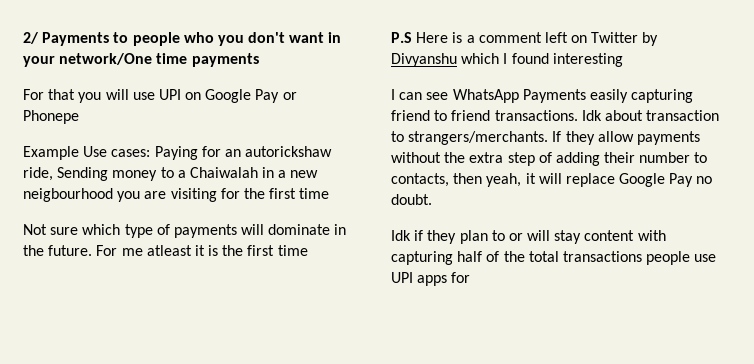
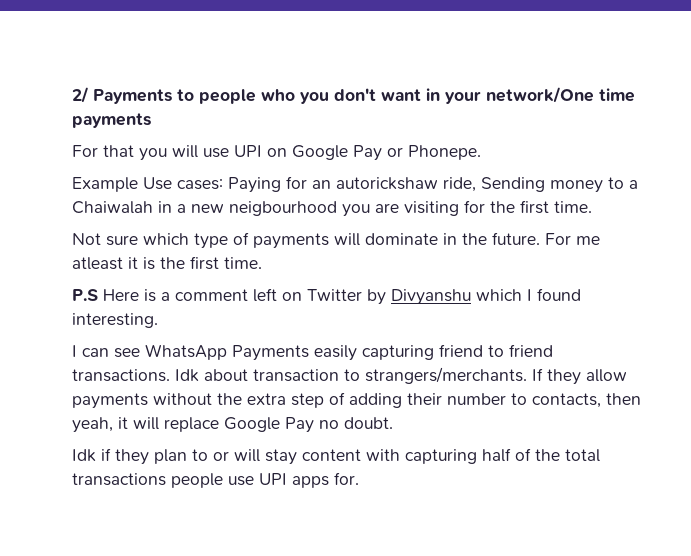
- For that you will use UPI on Google Pay or Phonepe
+ For that you will use UPI on Google Pay or Phonepe.
- Example Use cases: Paying for an autorickshaw ride, Sending money to a Chaiwalah in a new neigbourhood you are visiting for the first time
+ Example Use cases: Paying for an autorickshaw ride, Sending money to a Chaiwalah in a new neigbourhood you are visiting for the first time.
- For me atleast it is the first time
+ For me atleast it is the first time.
- P.S Here is a comment left on Twitter by Divyanshu which I found interesting
+ P.S Here is a comment left on Twitter by Divyanshu which I found interesting.
- Idk if they plan to or will stay content with capturing half of the total transactions people use UPI apps for
+ Idk if they plan to or will stay content with capturing half of the total transactions people use UPI apps for.

